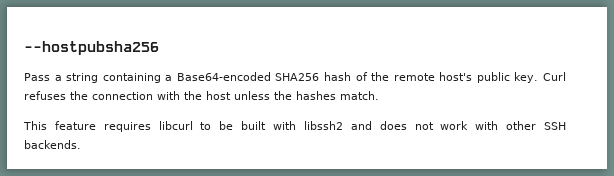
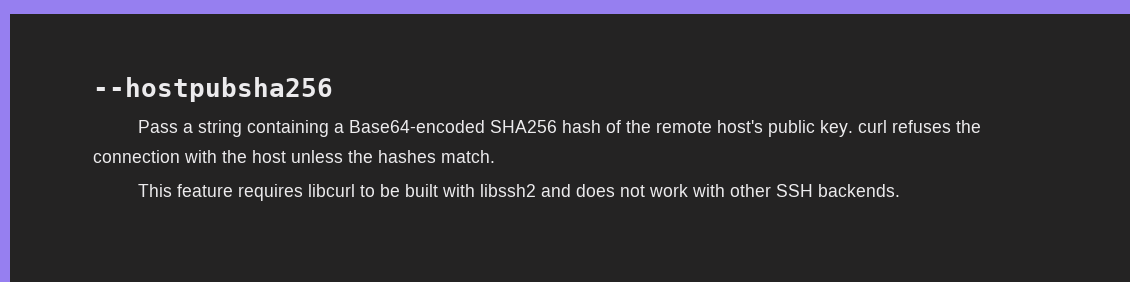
- Pass a string containing a Base64-encoded SHA256 hash of the remote host's public key. Curl refuses the connection with the host unless the hashes match.
+ Pass a string containing a Base64-encoded SHA256 hash of the remote host's public key. curl refuses the connection with the host unless the hashes match.

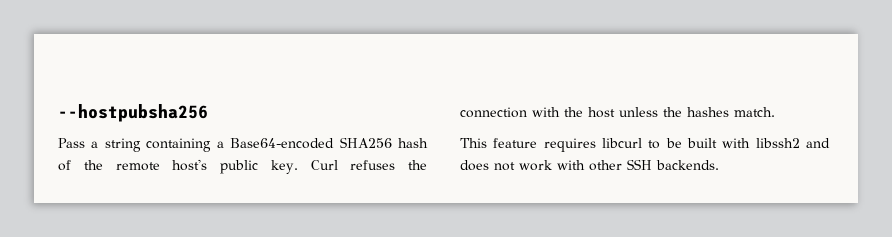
- Pass a string containing a Base64-encoded SHA256 hash of the remote host's public key. curl refuses the connection with the host unless the hashes match.
+ Pass a string containing a Base64-encoded SHA256 hash of the remote host's public key. Curl refuses the connection with the host unless the hashes match.

